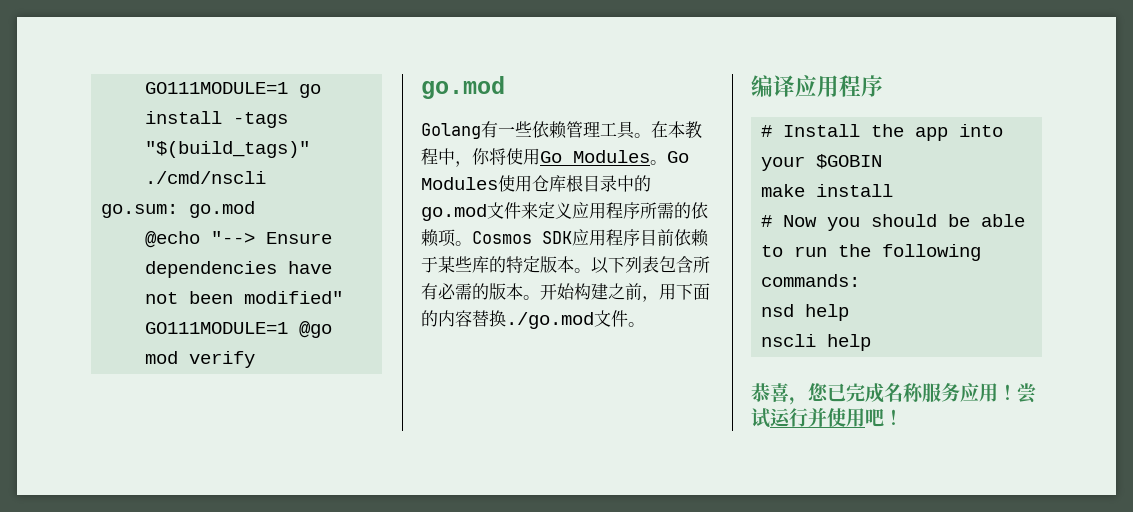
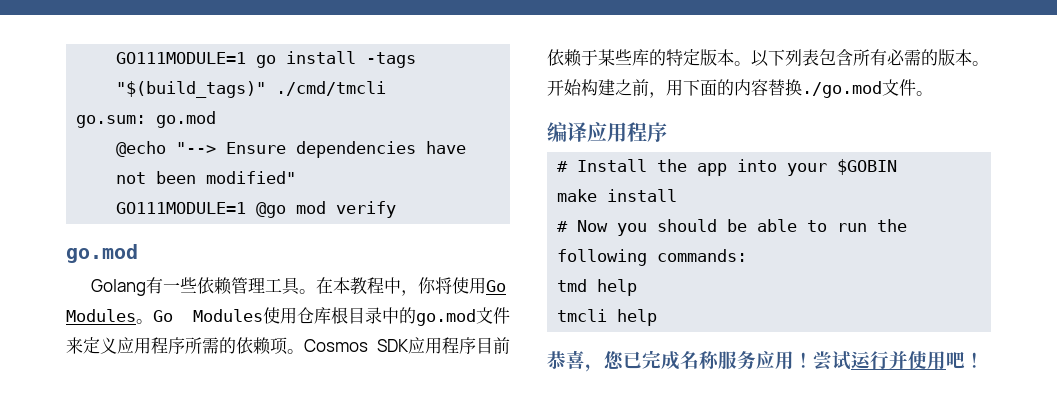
- GO111MODULE=1 go install -tags "$(build_tags)" ./cmd/nscli
+ GO111MODULE=1 go install -tags "$(build_tags)" ./cmd/tmcli
- nsd help
- nscli help
+ tmd help
+ tmcli help

